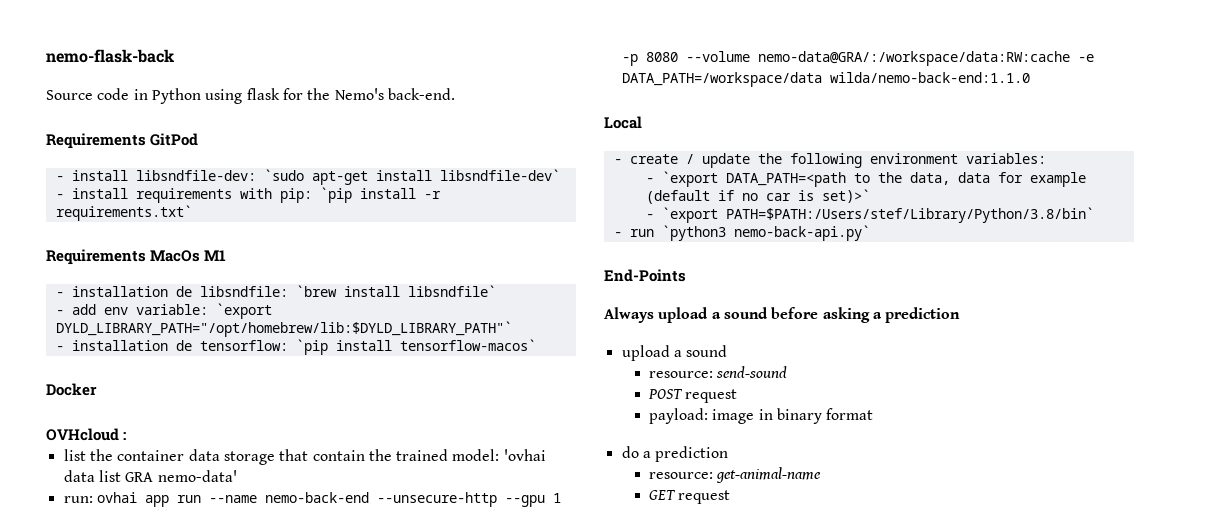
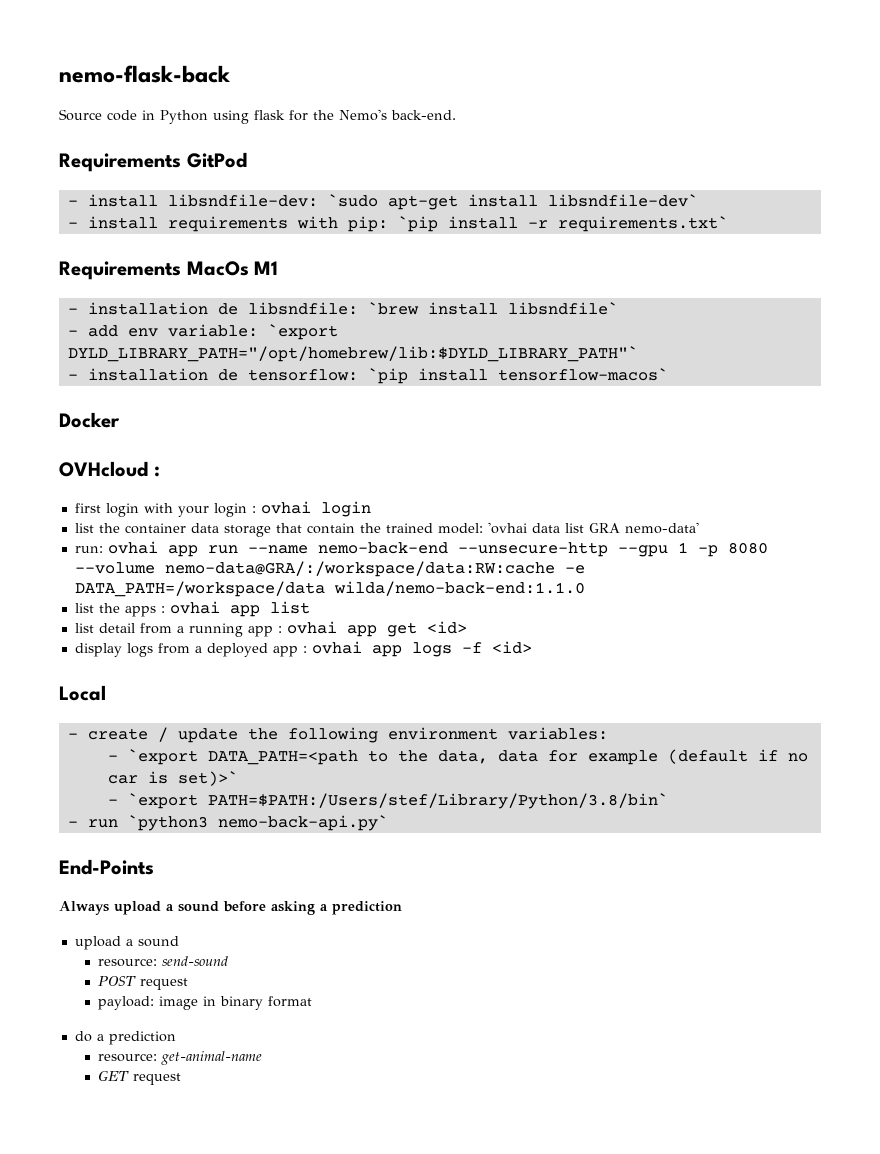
+ first login with your login : ovhai login
+ list the apps : ovhai app list
+ list detail from a running app : ovhai app get <id>
+ display logs from a deployed app : ovhai app logs -f <id>

